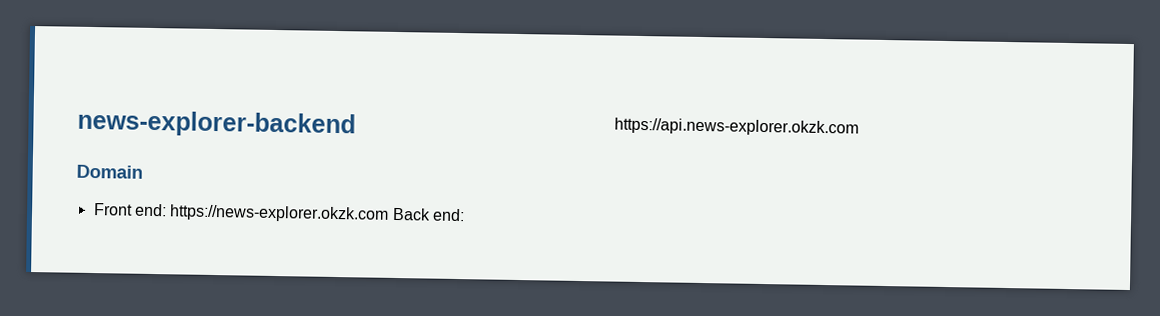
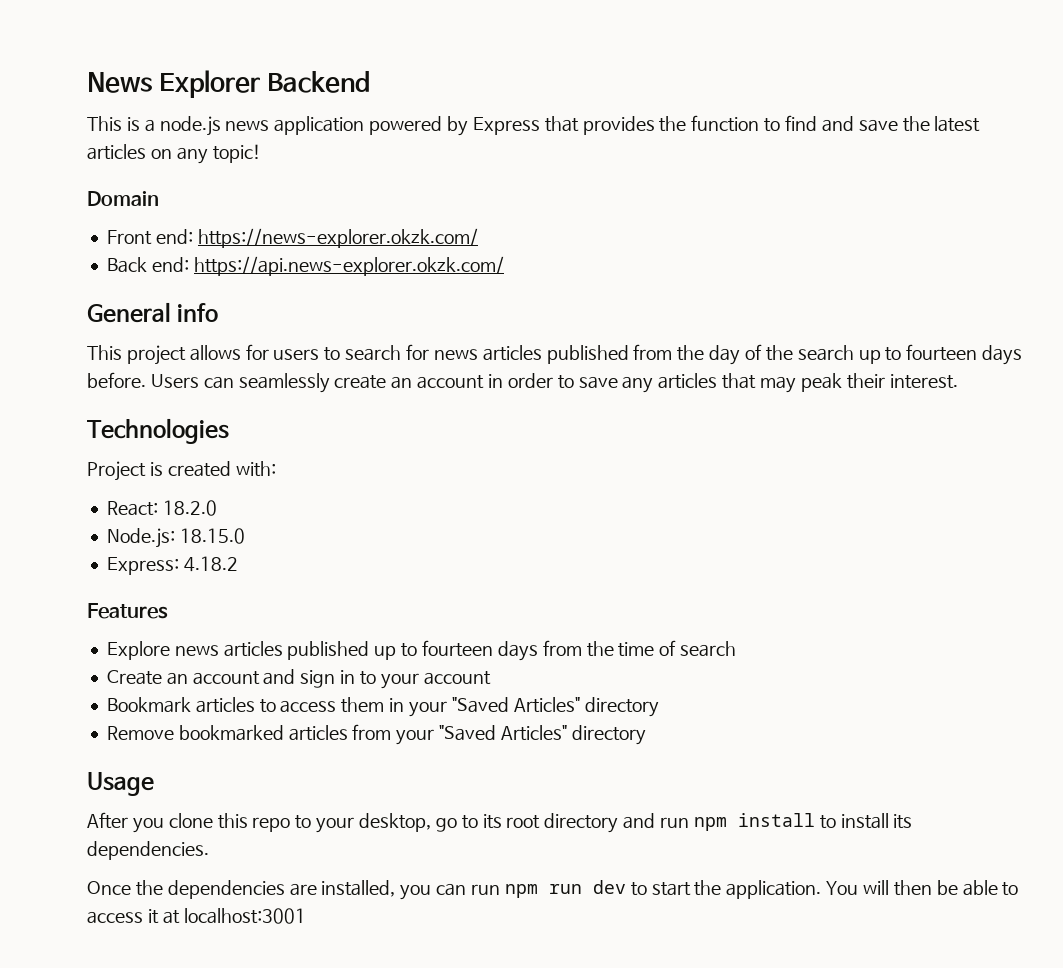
- news-explorer-backend
+ News Explorer Backend
+ This is a node.js news application powered by Express that provides the function to find and save the latest articles on any topic!
- Front end: https://news-explorer.okzk.com Back end: https://api.news-explorer.okzk.com
+ Front end: https://news-explorer.okzk.com/
+ Back end: https://api.news-explorer.okzk.com/
+ General info
+ This project allows for users to search for news articles published from the day of the search up to fourteen days before. Users can seamlessly create an account in order to save any articles that may peak their interest.
+ Technologies
+ Project is created with:
+ React: 18.2.0
+ Node.js: 18.15.0
+ Express: 4.18.2
+ Features
+ Explore news articles published up to fourteen days from the time of search
+ Create an account and sign in to your account
+ Bookmark articles to access them in your "Saved Articles" directory
+ Remove bookmarked articles from your "Saved Articles" directory
+ Usage
+ After you clone this repo to your desktop, go to its root directory and run npm install to install its dependencies.
+ Once the dependencies are installed, you can run npm run dev to start the application. You will then be able to access it at localhost:3001

